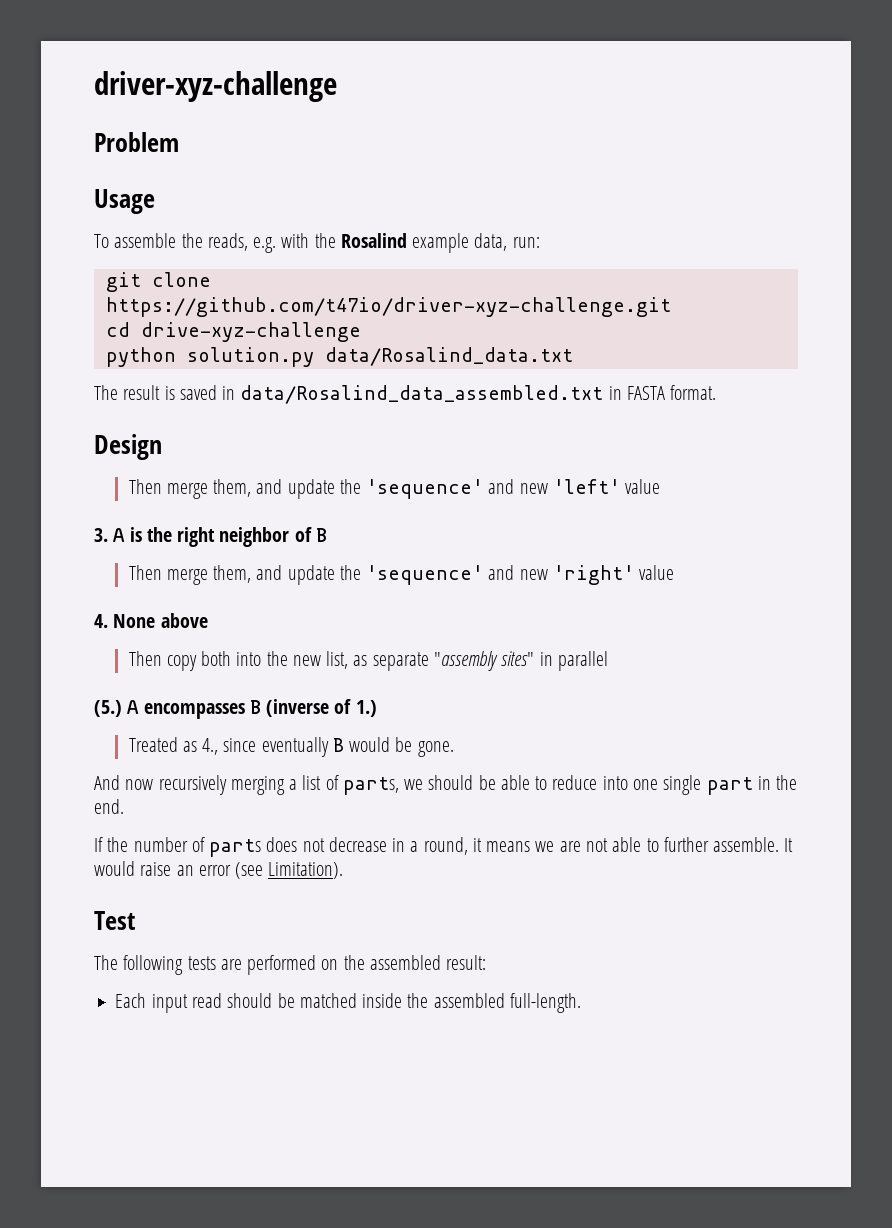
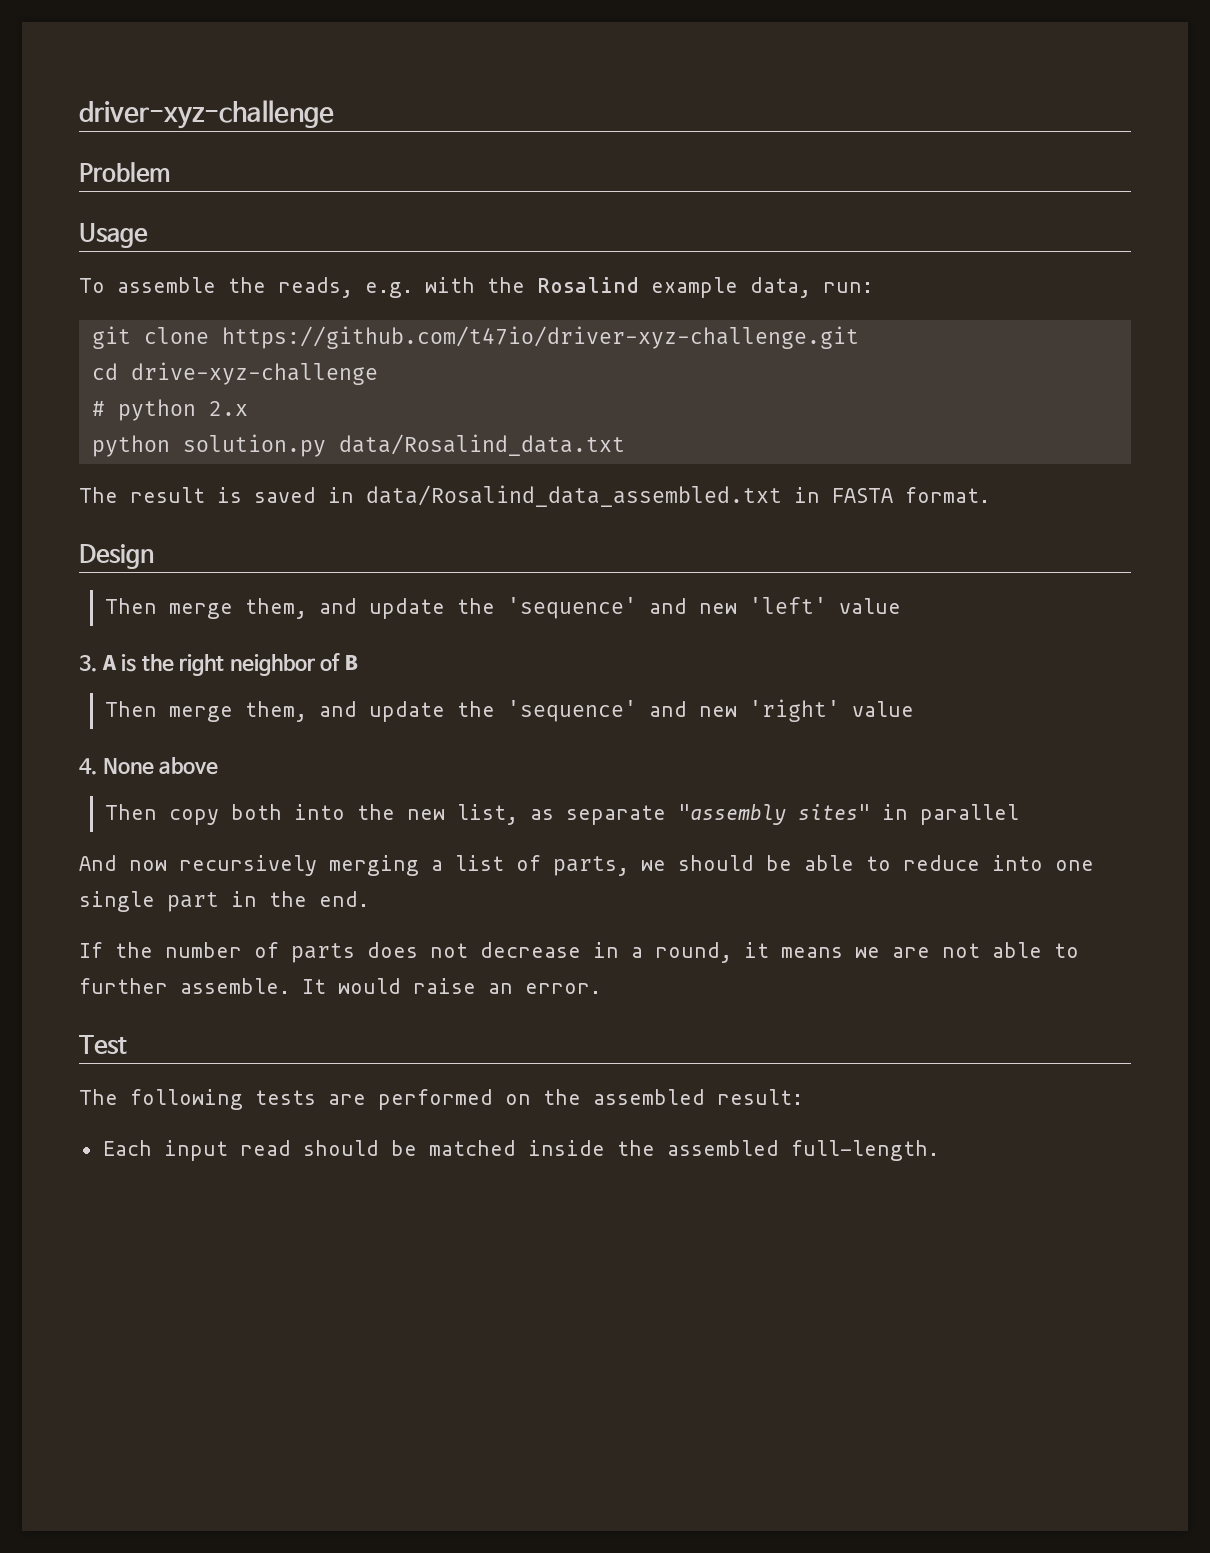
+ # python 2.x
- (5.) A encompasses B (inverse of 1.)
- Treated as 4., since eventually B would be gone.
- It would raise an error (see Limitation).
+ It would raise an error.

